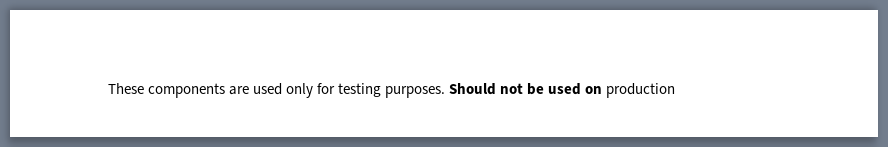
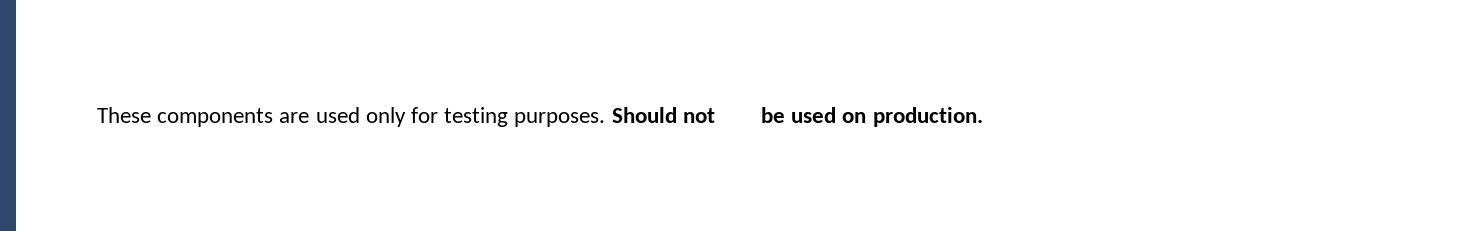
- Should not be used on production
+ Should not be used on production.

